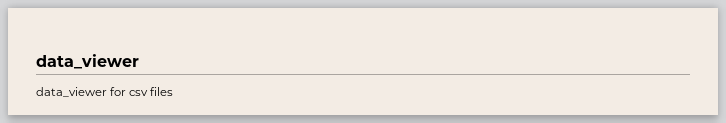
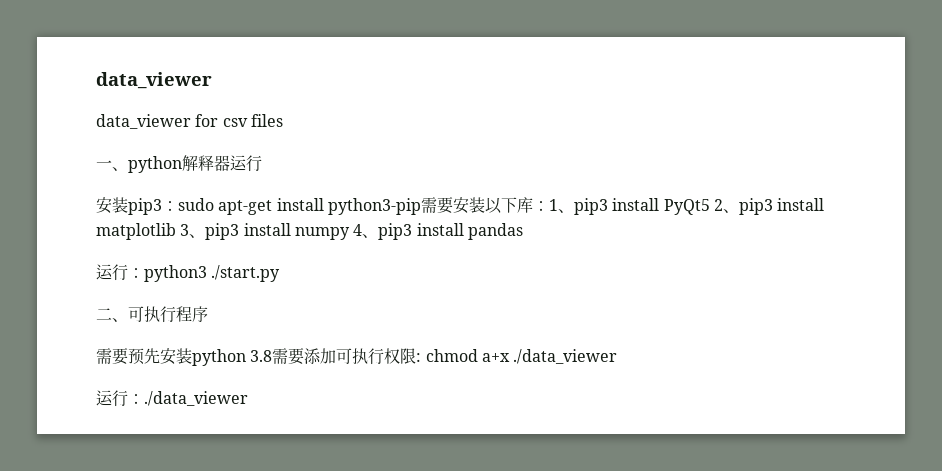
+ 一、python解释器运行
+ 安装pip3：sudo apt-get install python3-pip需要安装以下库：1、pip3 install PyQt5 2、pip3 install matplotlib 3、pip3 install numpy 4、pip3 install pandas
+ 运行：python3 ./start.py
+ 二、可执行程序
+ 需要预先安装python 3.8需要添加可执行权限: chmod a+x ./data_viewer
+ 运行：./data_viewer

